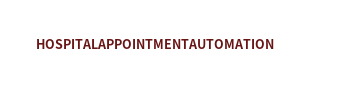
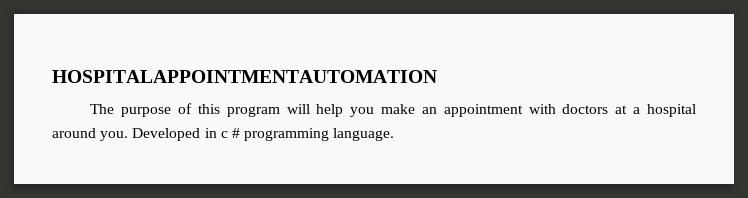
+ The purpose of this program will help you make an appointment with doctors at a hospital around you. Developed in c # programming language.

